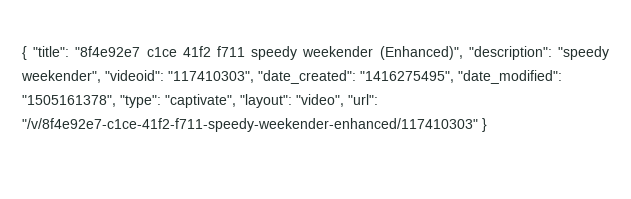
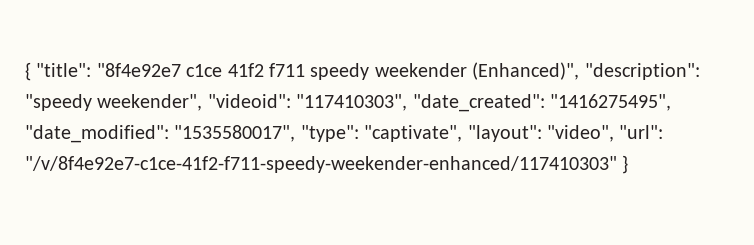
- { "title": "8f4e92e7 c1ce 41f2 f711 speedy weekender (Enhanced)", "description": "speedy weekender", "videoid": "117410303", "date_created": "1416275495", "date_modified": "1505161378", "type": "captivate", "layout": "video", "url": "/v/8f4e92e7-c1ce-41f2-f711-speedy-weekender-enhanced/117410303" }
+ { "title": "8f4e92e7 c1ce 41f2 f711 speedy weekender (Enhanced)", "description": "speedy weekender", "videoid": "117410303", "date_created": "1416275495", "date_modified": "1535580017", "type": "captivate", "layout": "video", "url": "/v/8f4e92e7-c1ce-41f2-f711-speedy-weekender-enhanced/117410303" }

